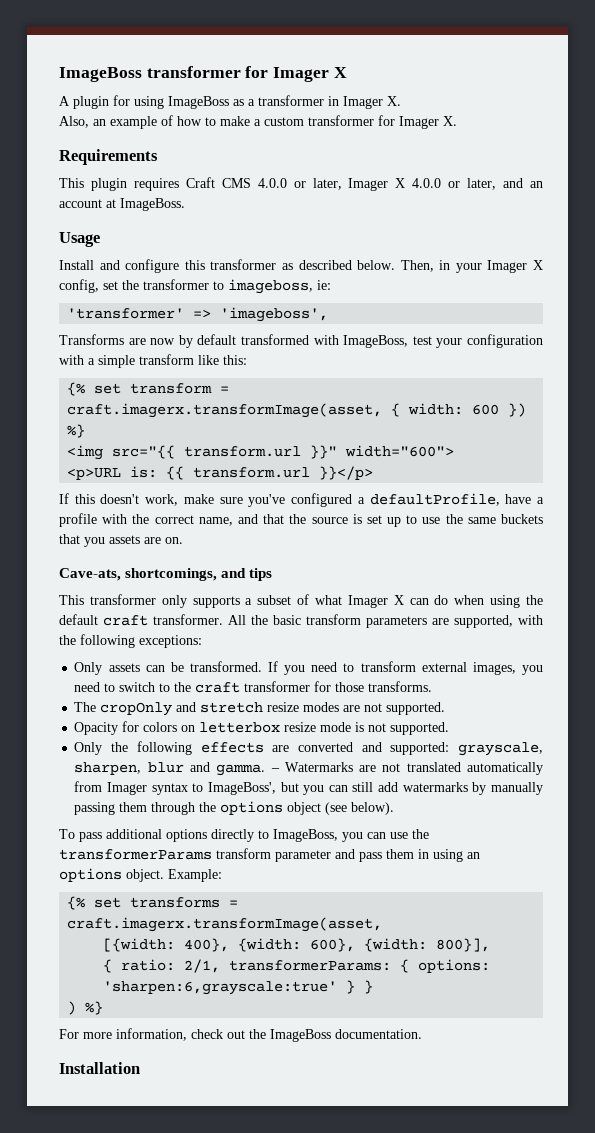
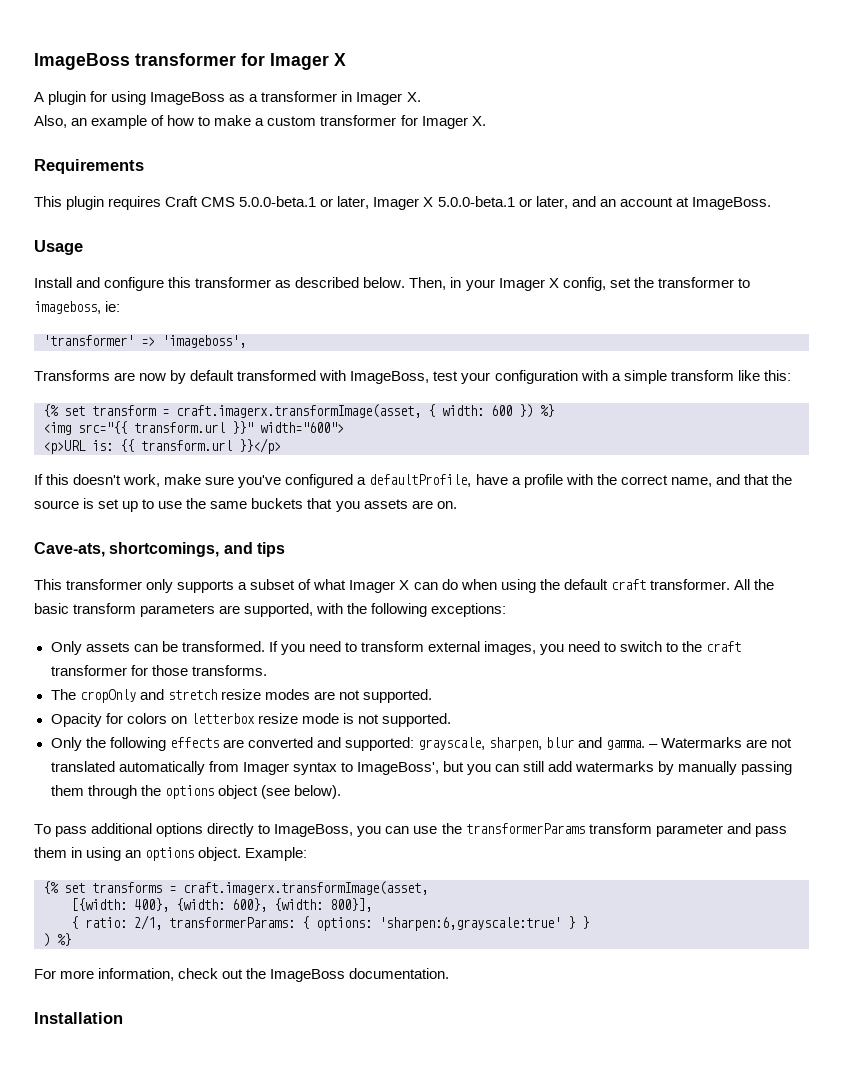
- This plugin requires Craft CMS 4.0.0 or later, Imager X 4.0.0 or later, and an account at ImageBoss.
+ This plugin requires Craft CMS 5.0.0-beta.1 or later, Imager X 5.0.0-beta.1 or later, and an account at ImageBoss.

